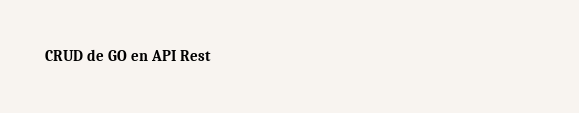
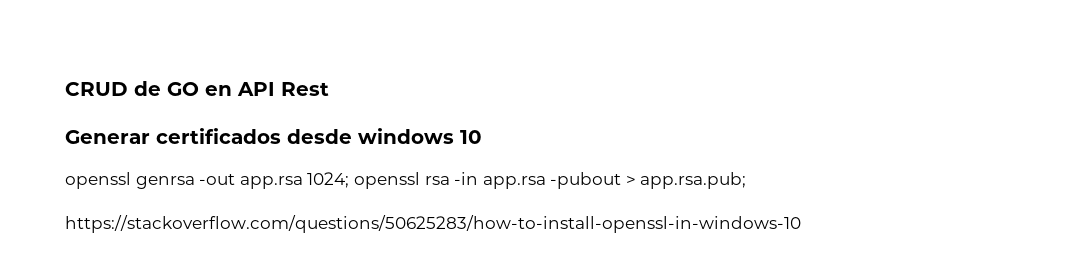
+ Generar certificados desde windows 10
+ openssl genrsa -out app.rsa 1024; openssl rsa -in app.rsa -pubout > app.rsa.pub;
+ https://stackoverflow.com/questions/50625283/how-to-install-openssl-in-windows-10

